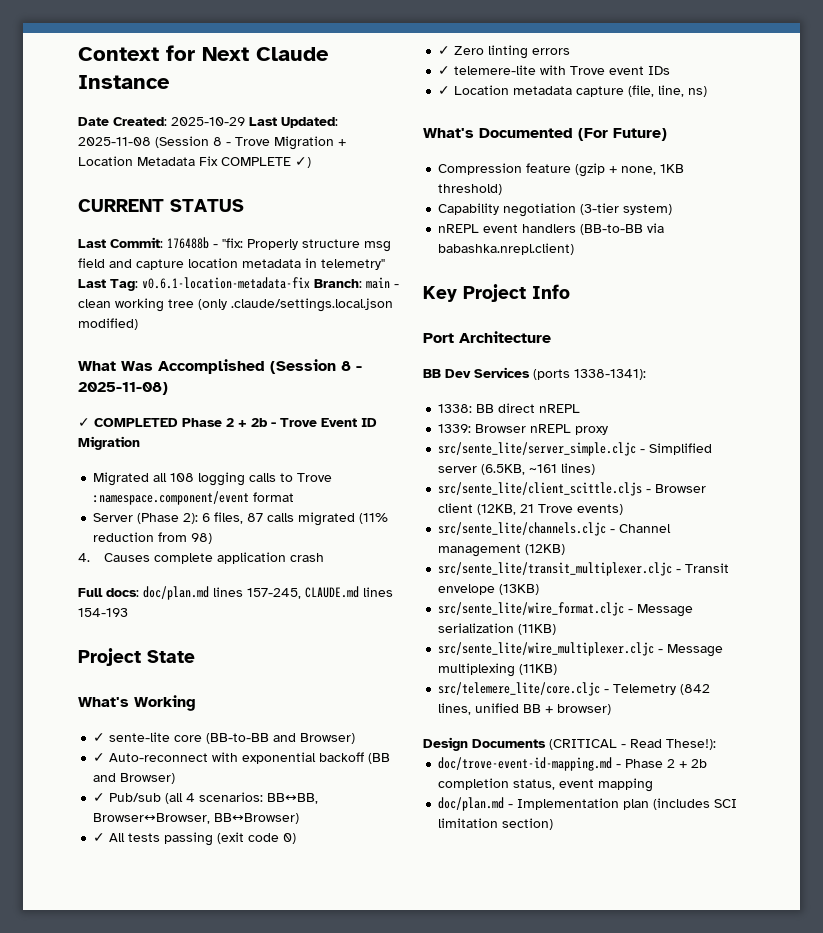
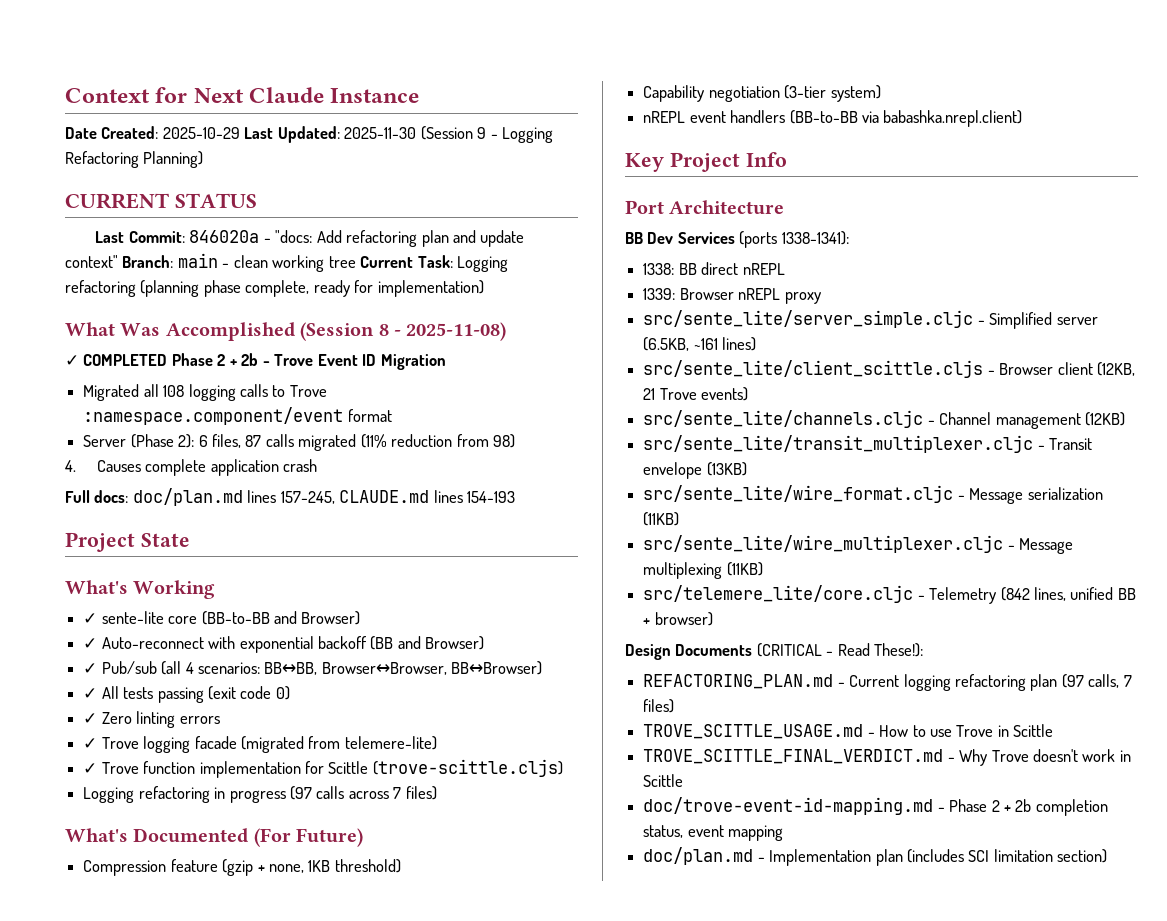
- Date Created: 2025-10-29 Last Updated: 2025-11-08 (Session 8 - Trove Migration + Location Metadata Fix COMPLETE ✓)
+ Date Created: 2025-10-29 Last Updated: 2025-11-30 (Session 9 - Logging Refactoring Planning)
  CURRENT STATUS
- Last Commit: 176488b - "fix: Properly structure msg field and capture location metadata in telemetry" Last Tag: v0.6.1-location-metadata-fix Branch: main - clean working tree (only .claude/settings.local.json modified)
+ Last Commit: 846020a - "docs: Add refactoring plan and update context" Branch: main - clean working tree Current Task: Logging refactoring (planning phase complete, ready for implementation)
- ✓ telemere-lite with Trove event IDs
- ✓ Location metadata capture (file, line, ns)
+ ✓ Trove logging facade (migrated from telemere-lite)
+ ✓ Trove function implementation for Scittle (trove-scittle.cljs)
+ Logging refactoring in progress (97 calls across 7 files)
+ REFACTORING_PLAN.md - Current logging refactoring plan (97 calls, 7 files)
+ TROVE_SCITTLE_USAGE.md - How to use Trove in Scittle
+ TROVE_SCITTLE_FINAL_VERDICT.md - Why Trove doesn't work in Scittle

